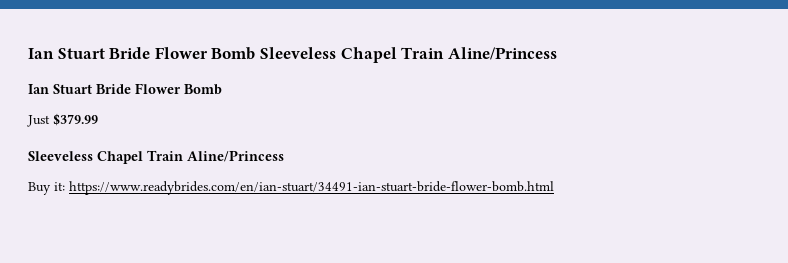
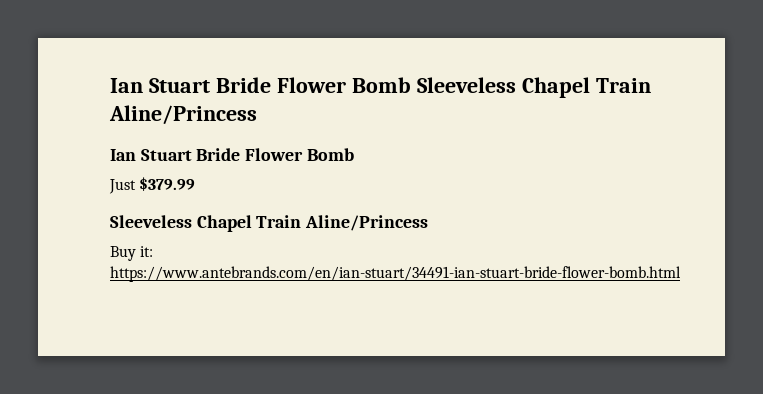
- Buy it: https://www.readybrides.com/en/ian-stuart/34491-ian-stuart-bride-flower-bomb.html
+ Buy it: https://www.antebrands.com/en/ian-stuart/34491-ian-stuart-bride-flower-bomb.html

